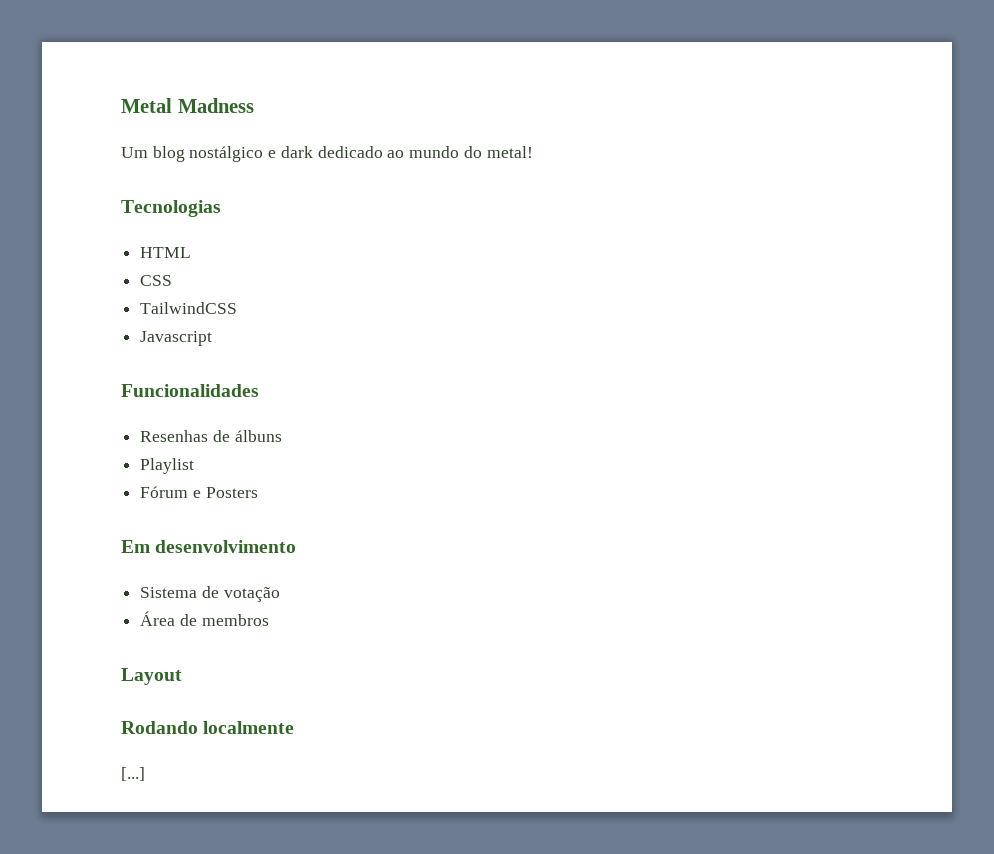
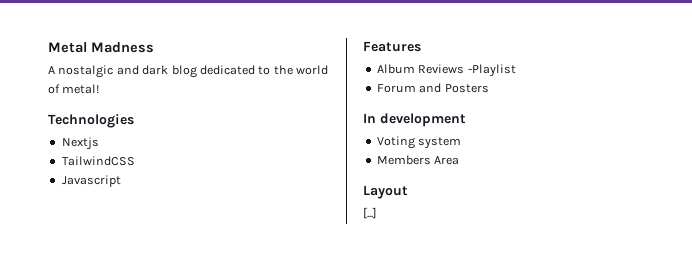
- Um blog nostálgico e dark dedicado ao mundo do metal!
- Tecnologias
- HTML
- CSS
+ A nostalgic and dark blog dedicated to the world of metal!
+ Technologies
+ Nextjs
  TailwindCSS
  Javascript
- Funcionalidades
- Resenhas de álbuns
- Playlist
- Fórum e Posters
- Em desenvolvimento
- Sistema de votação
- Área de membros
+ Features
+ Album Reviews -Playlist
+ Forum and Posters
+ In development
+ Voting system
+ Members Area
- Rodando localmente

